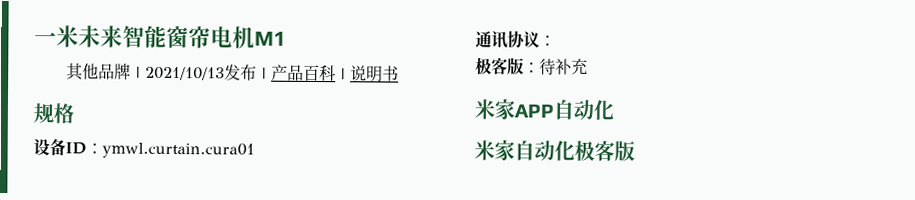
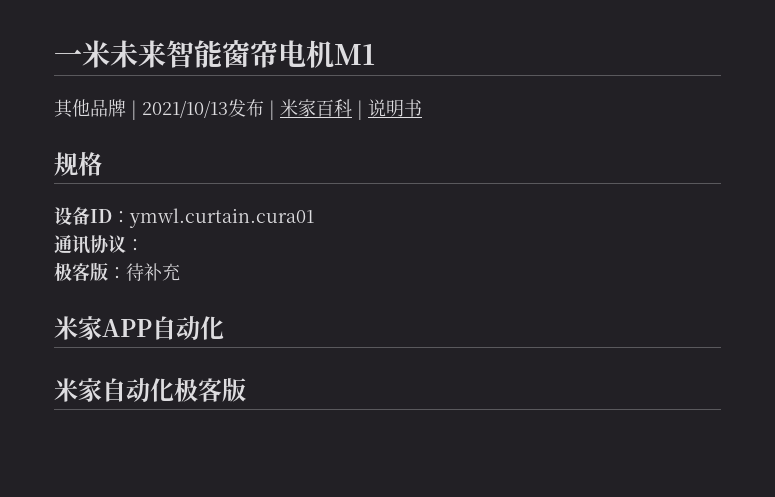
- 其他品牌 | 2021/10/13发布 | 产品百科 | 说明书
+ 其他品牌 | 2021/10/13发布 | 米家百科 | 说明书

